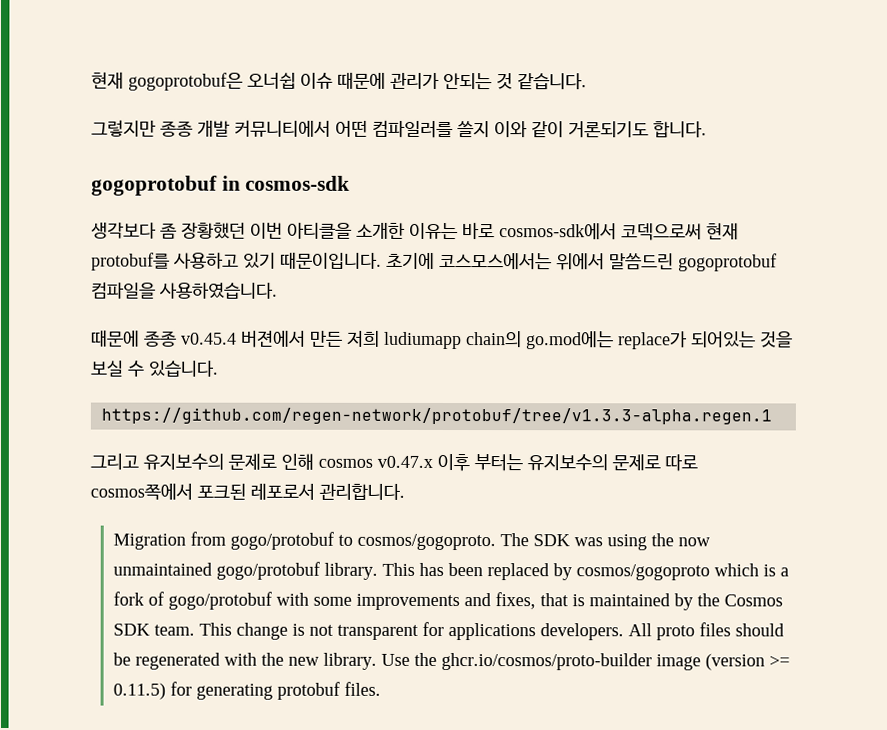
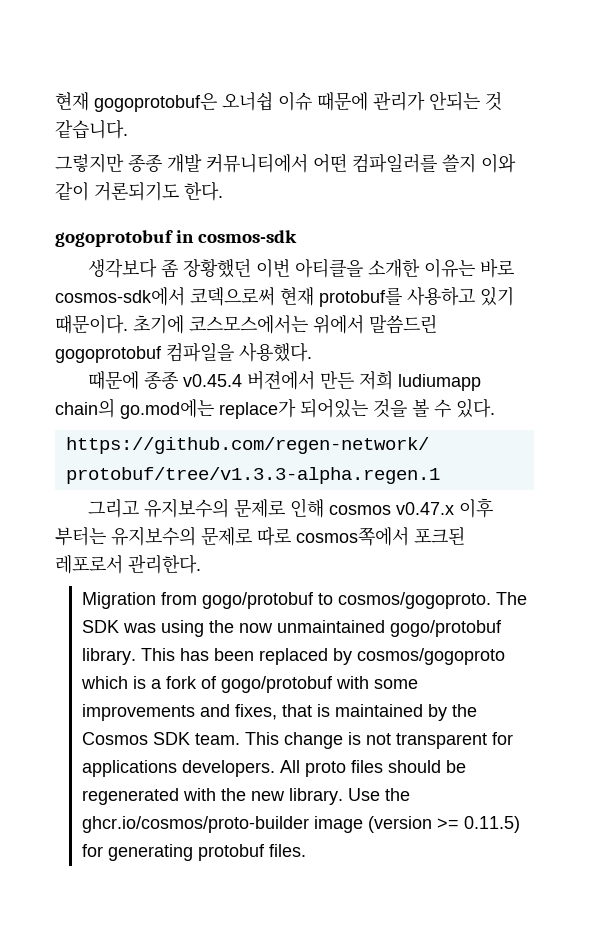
- 그렇지만 종종 개발 커뮤니티에서 어떤 컴파일러를 쓸지 이와 같이 거론되기도 합니다.
+ 그렇지만 종종 개발 커뮤니티에서 어떤 컴파일러를 쓸지 이와 같이 거론되기도 한다.
- 생각보다 좀 장황했던 이번 아티클을 소개한 이유는 바로 cosmos-sdk에서 코덱으로써 현재 protobuf를 사용하고 있기 때문이입니다.
+ 생각보다 좀 장황했던 이번 아티클을 소개한 이유는 바로 cosmos-sdk에서 코덱으로써 현재 protobuf를 사용하고 있기 때문이다.
- 초기에 코스모스에서는 위에서 말씀드린 gogoprotobuf 컴파일을 사용하였습니다.
+ 초기에 코스모스에서는 위에서 말씀드린 gogoprotobuf 컴파일을 사용했다.
- 때문에 종종 v0.45.4 버젼에서 만든 저희 ludiumapp chain의 go.mod에는 replace가 되어있는 것을 보실 수 있습니다.
+ 때문에 종종 v0.45.4 버젼에서 만든 저희 ludiumapp chain의 go.mod에는 replace가 되어있는 것을 볼 수 있다.
- 그리고 유지보수의 문제로 인해 cosmos v0.47.x 이후 부터는 유지보수의 문제로 따로 cosmos쪽에서 포크된 레포로서 관리합니다.
+ 그리고 유지보수의 문제로 인해 cosmos v0.47.x 이후 부터는 유지보수의 문제로 따로 cosmos쪽에서 포크된 레포로서 관리한다.

